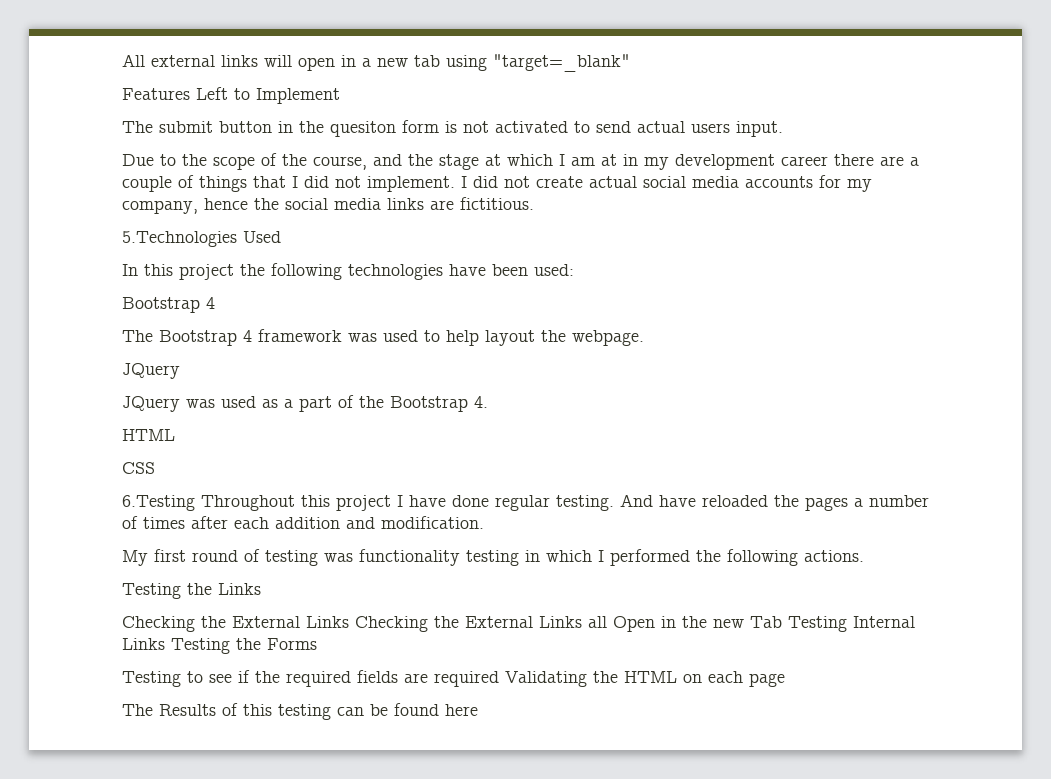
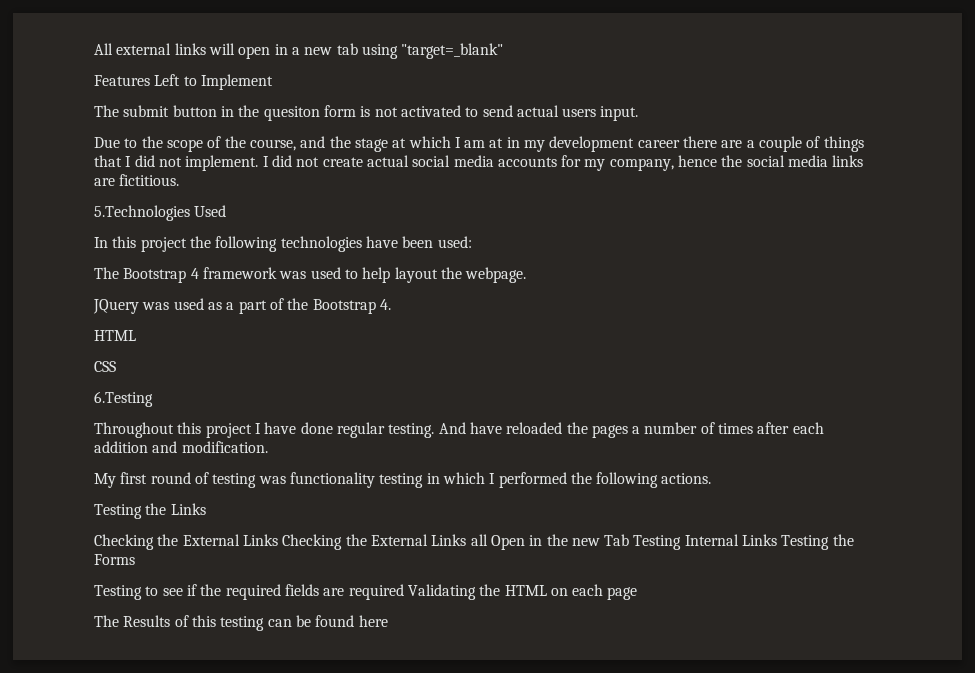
  In this project the following technologies have been used:
- Bootstrap 4
  The Bootstrap 4 framework was used to help layout the webpage.
- JQuery
- 6.Testing Throughout this project I have done regular testing.
+ 6.Testing
+ Throughout this project I have done regular testing.

